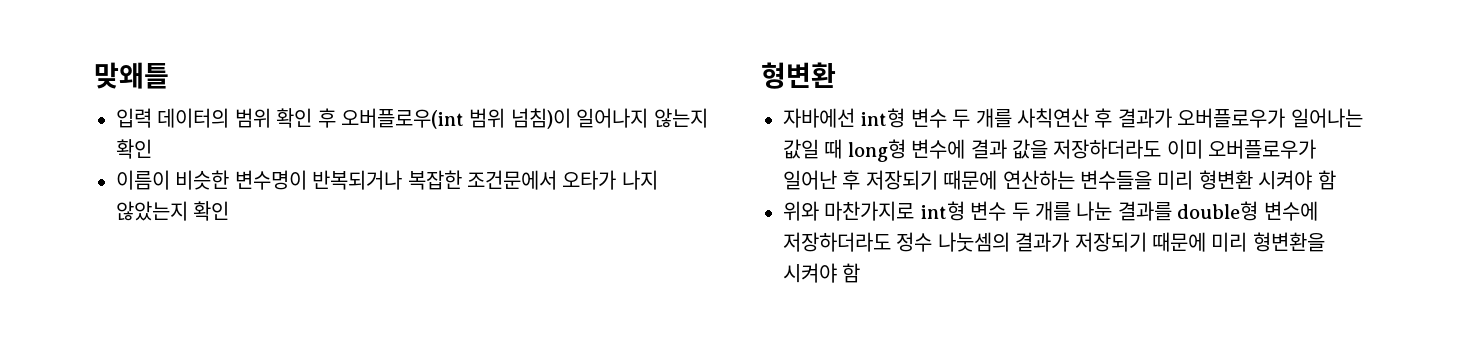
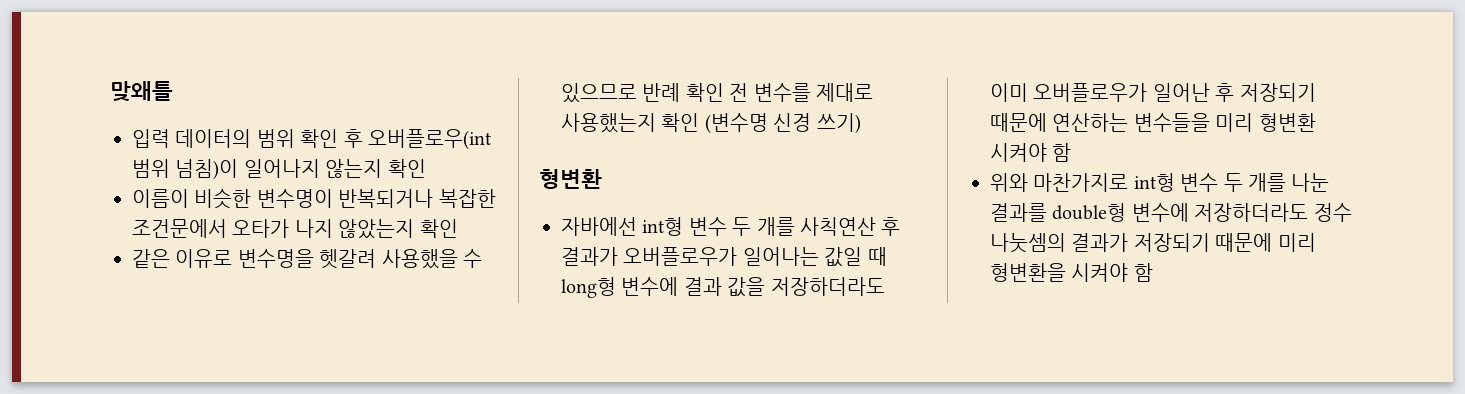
+ 같은 이유로 변수명을 헷갈려 사용했을 수 있으므로 반례 확인 전 변수를 제대로 사용했는지 확인 (변수명 신경 쓰기)

